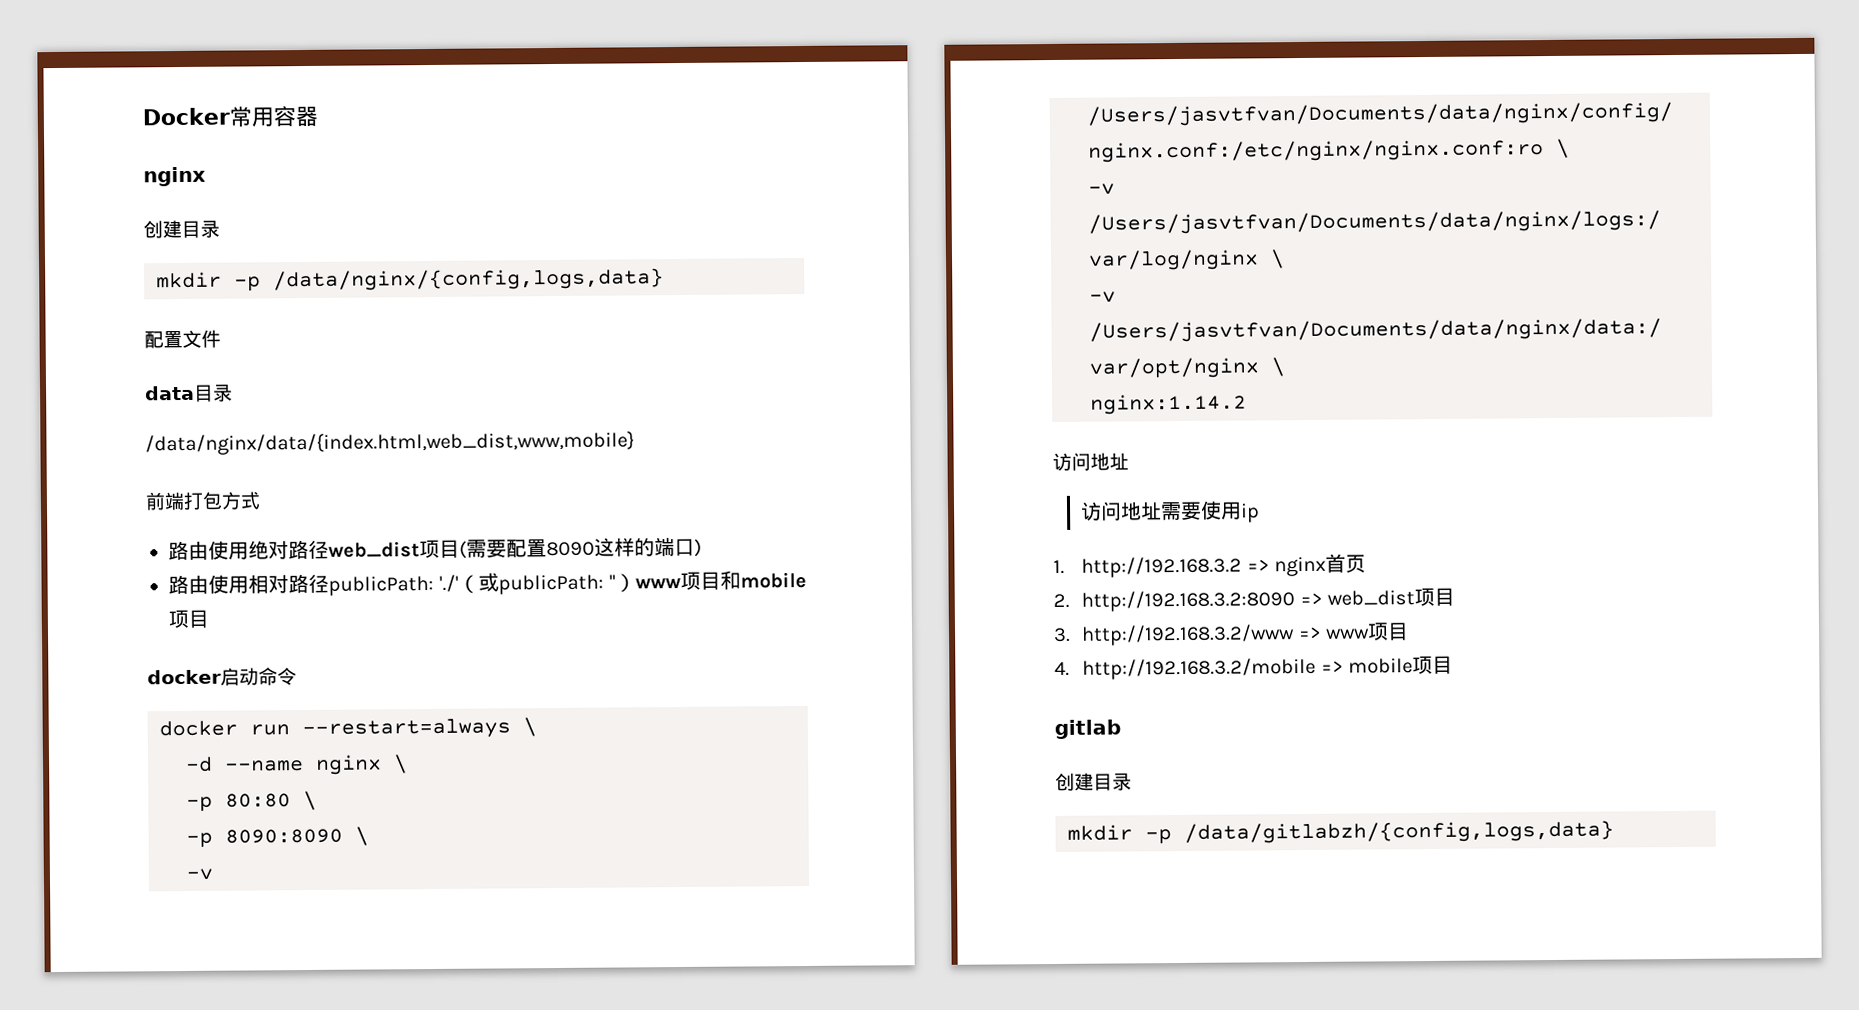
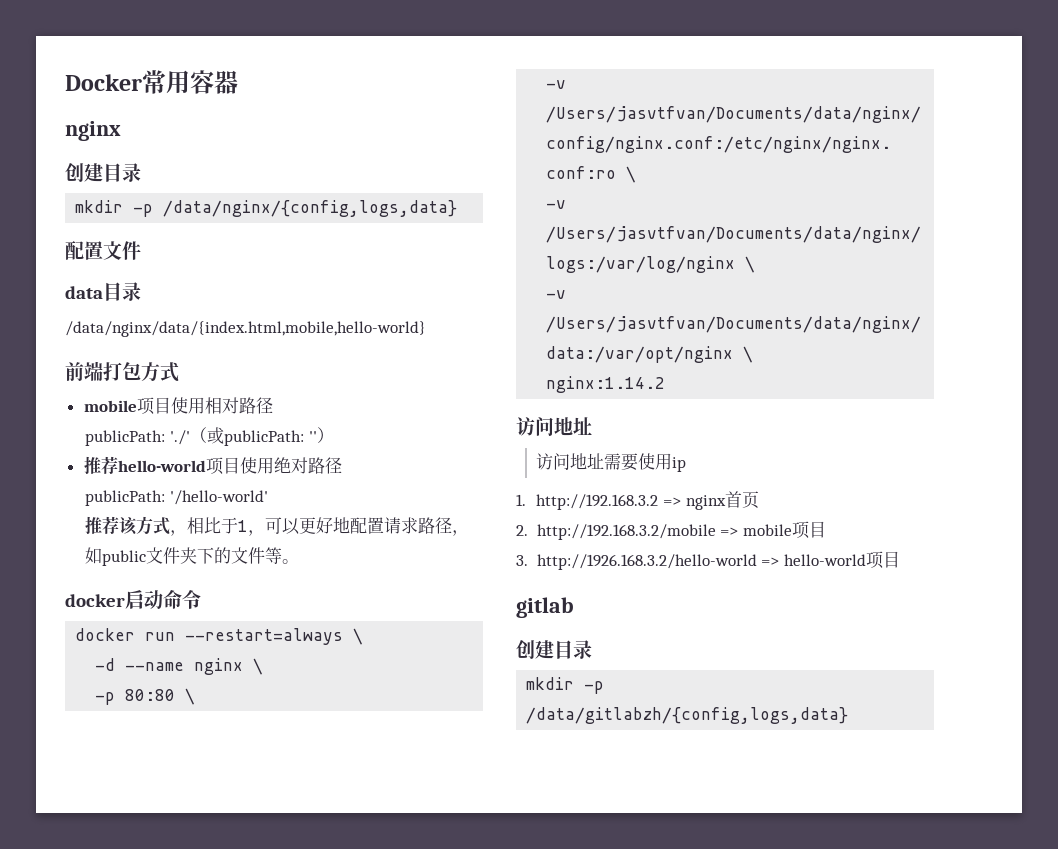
- /data/nginx/data/{index.html,web_dist,www,mobile}
+ /data/nginx/data/{index.html,mobile,hello-world}
- 路由使用绝对路径web_dist项目(需要配置8090这样的端口)
- 路由使用相对路径publicPath: './'（或publicPath: ''）www项目和mobile项目
+ mobile项目使用相对路径
+ publicPath: './'（或publicPath: ''）
+ 推荐hello-world项目使用绝对路径
+ publicPath: '/hello-world'
+ 推荐该方式，相比于1，可以更好地配置请求路径，如public文件夹下的文件等。
- -p 8090:8090 \
- 2. http://192.168.3.2:8090 => web_dist项目
+ 2. http://192.168.3.2/mobile => mobile项目
- 3. http://192.168.3.2/www => www项目
- 4. http://192.168.3.2/mobile => mobile项目
+ 3. http://1926.168.3.2/hello-world => hello-world项目

